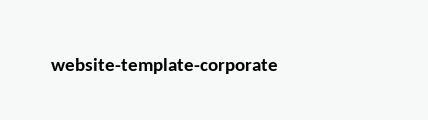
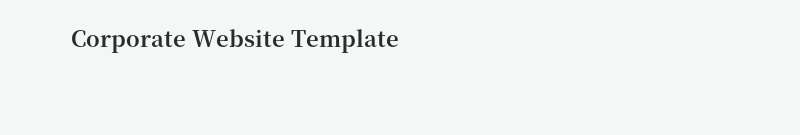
- website-template-corporate
+ Corporate Website Template

